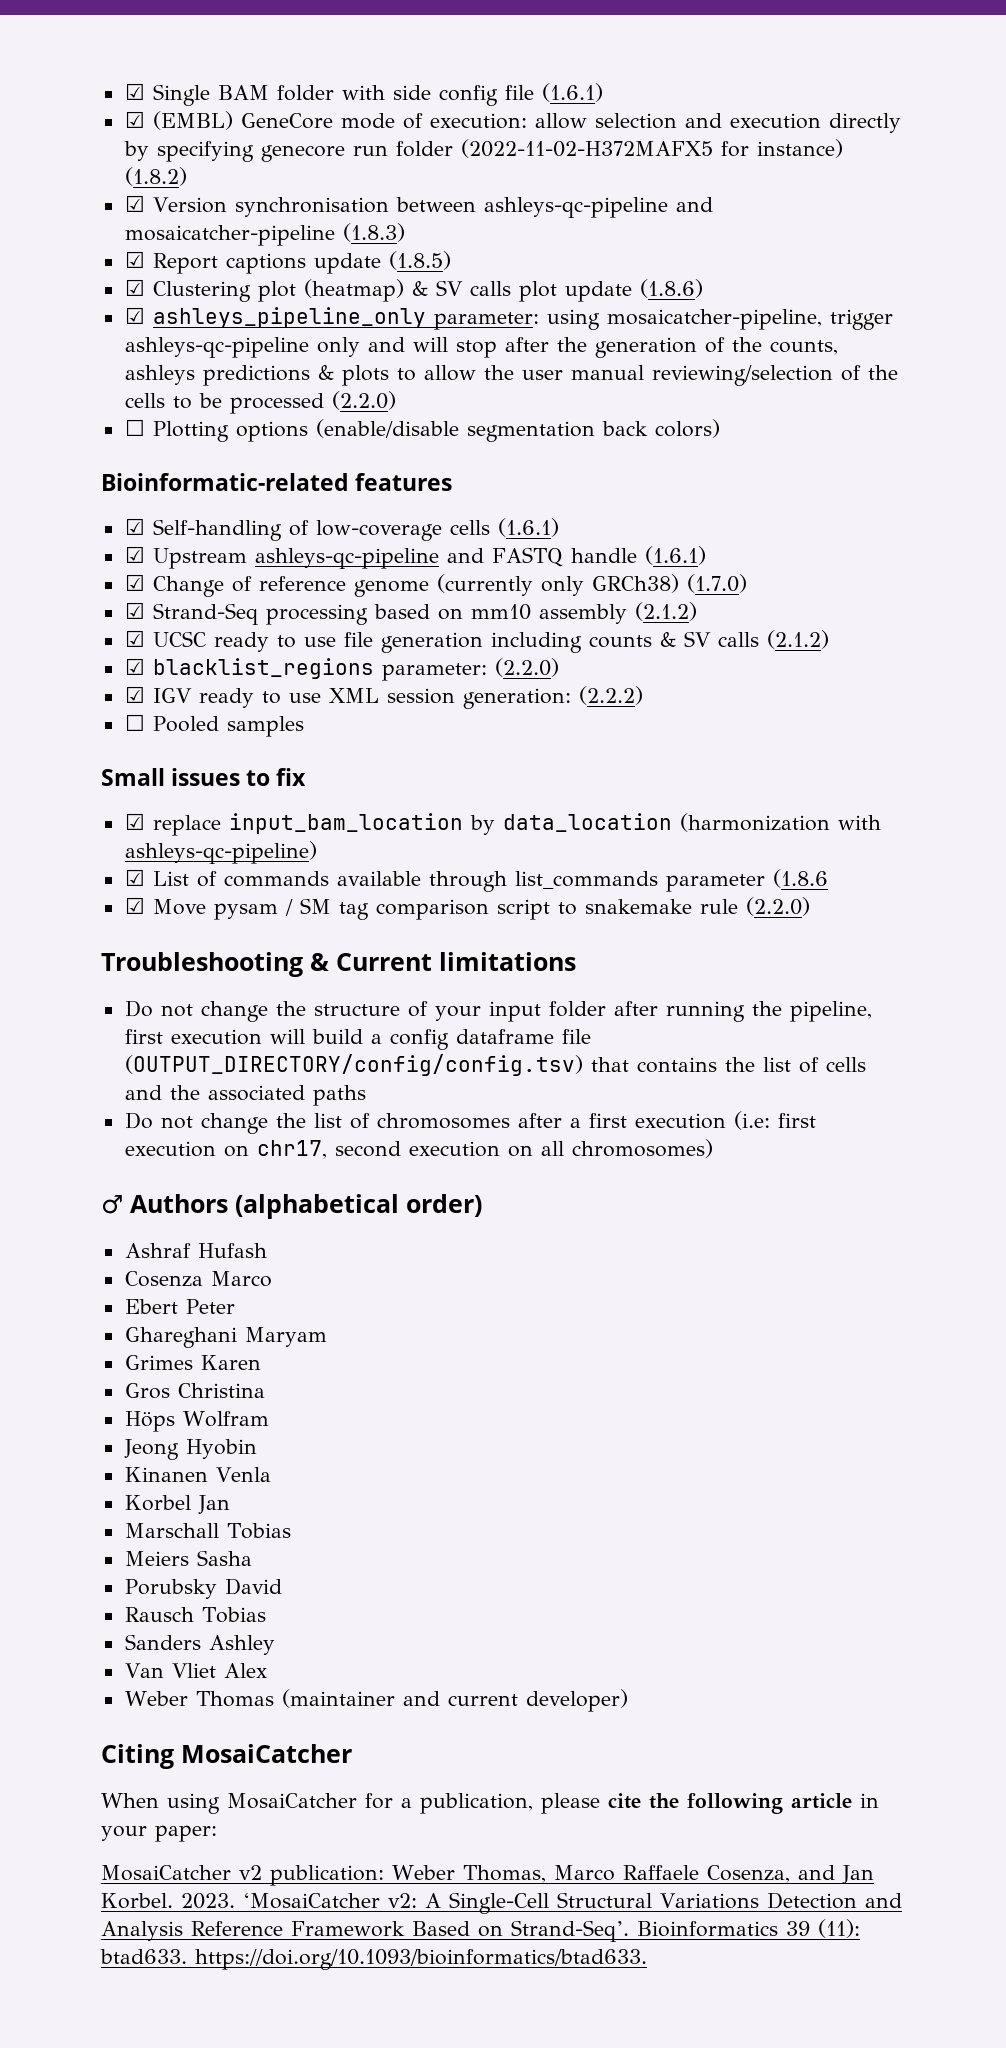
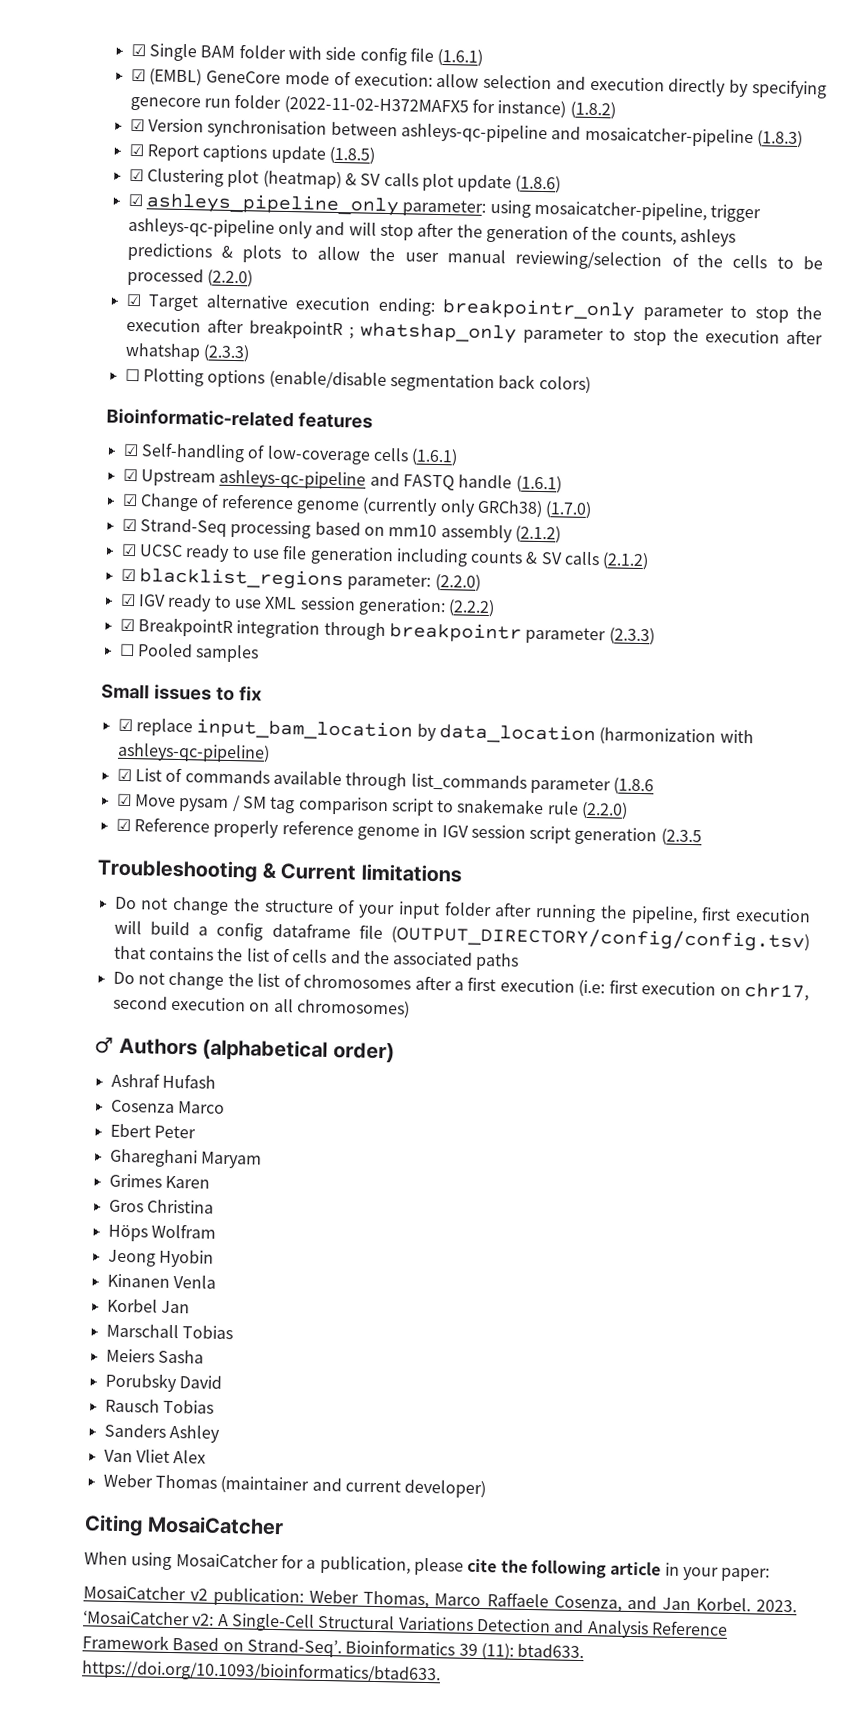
+ ☑ Target alternative execution ending: breakpointr_only parameter to stop the execution after breakpointR ; whatshap_only parameter to stop the execution after whatshap (2.3.3)
+ ☑ BreakpointR integration through breakpointr parameter (2.3.3)
+ ☑ Reference properly reference genome in IGV session script generation (2.3.5

